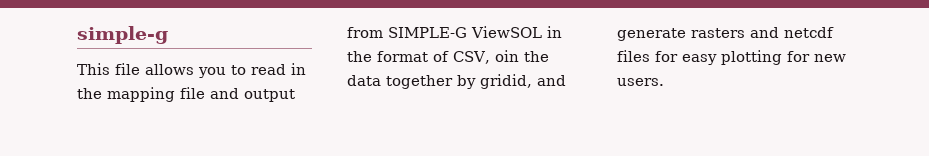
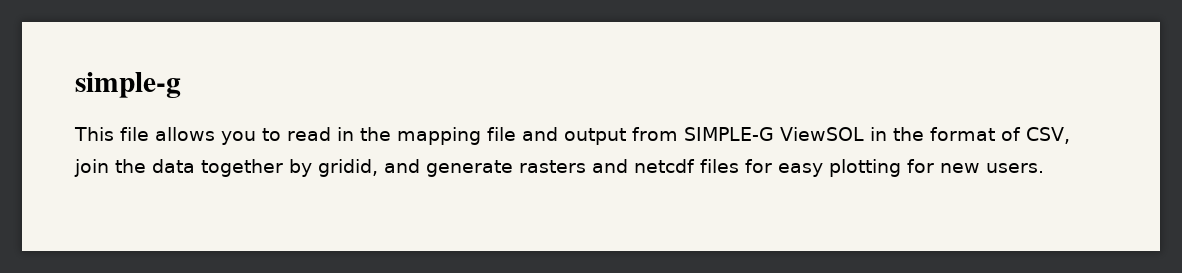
- This file allows you to read in the mapping file and output from SIMPLE-G ViewSOL in the format of CSV, oin the data together by gridid, and generate rasters and netcdf files for easy plotting for new users.
+ This file allows you to read in the mapping file and output from SIMPLE-G ViewSOL in the format of CSV, join the data together by gridid, and generate rasters and netcdf files for easy plotting for new users.

